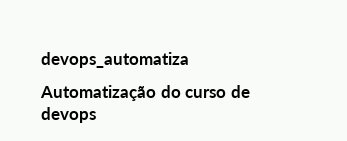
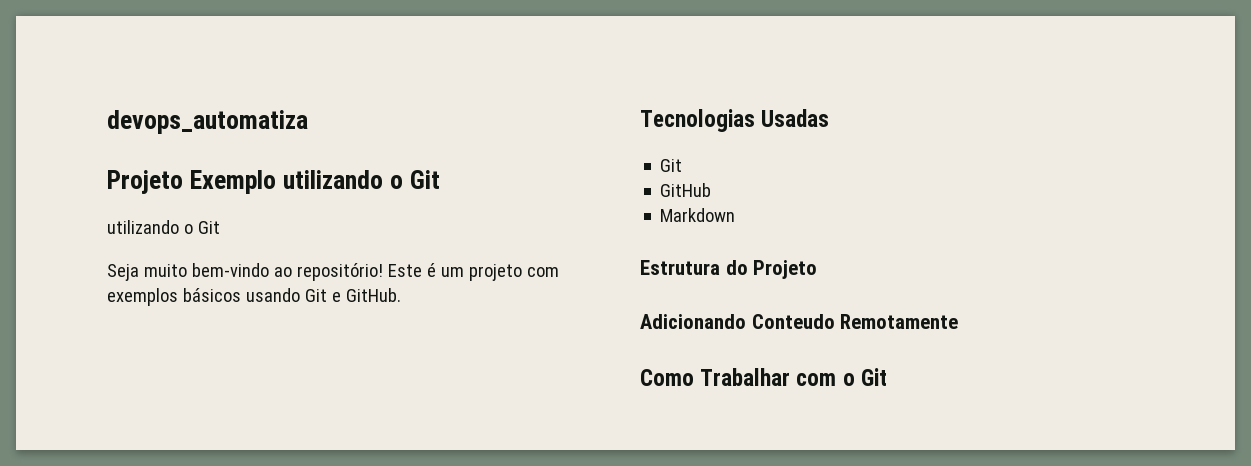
- Automatização do curso de devops
+ Projeto Exemplo utilizando o Git
+ utilizando o Git
+ Seja muito bem-vindo ao repositório! Este é um projeto com exemplos básicos usando Git e GitHub.
+ Tecnologias Usadas
+ Git
+ GitHub
+ Markdown
+ Estrutura do Projeto
+ Adicionando Conteudo Remotamente
+ Como Trabalhar com o Git

